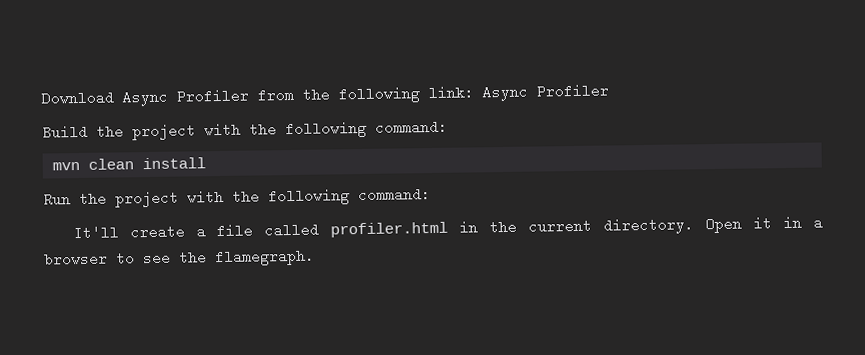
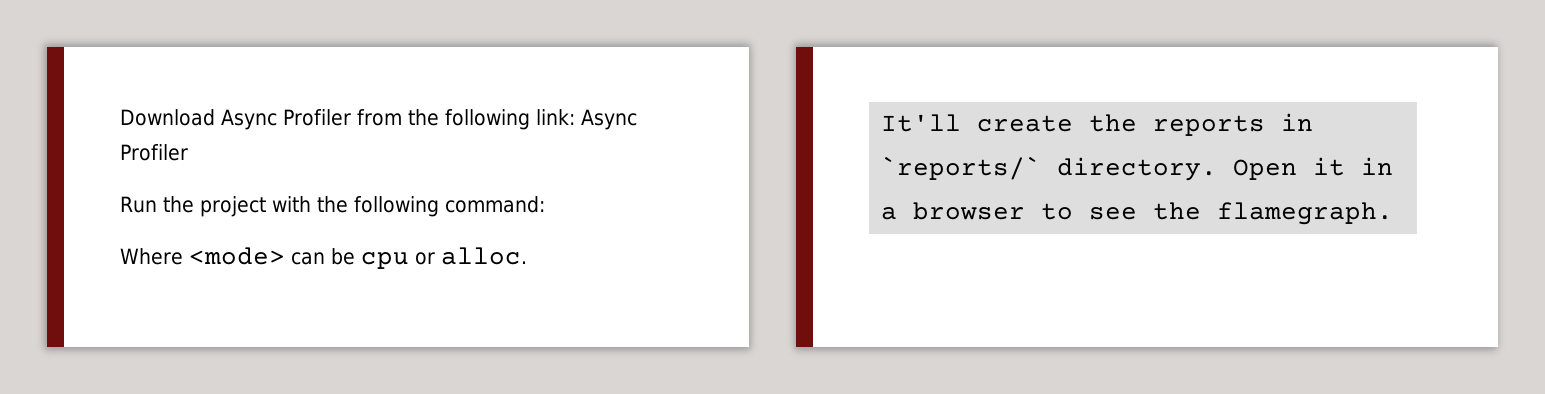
- Build the project with the following command:
- mvn clean install
- It'll create a file called profiler.html in the current directory.
+ Where <mode> can be cpu or alloc.
+ It'll create the reports in `reports/` directory.

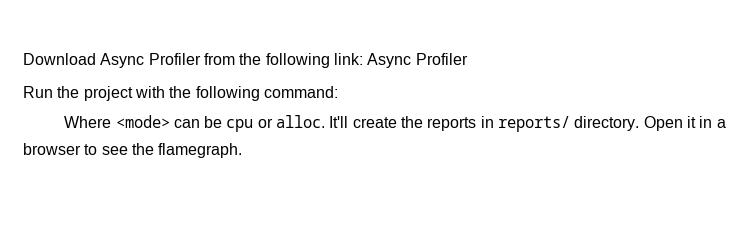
- Where <mode> can be cpu or alloc.
- It'll create the reports in `reports/` directory.
+ Where <mode> can be cpu or alloc. It'll create the reports in reports/ directory.

